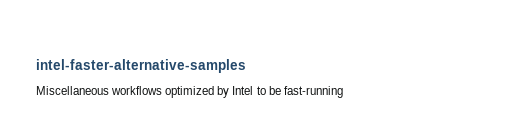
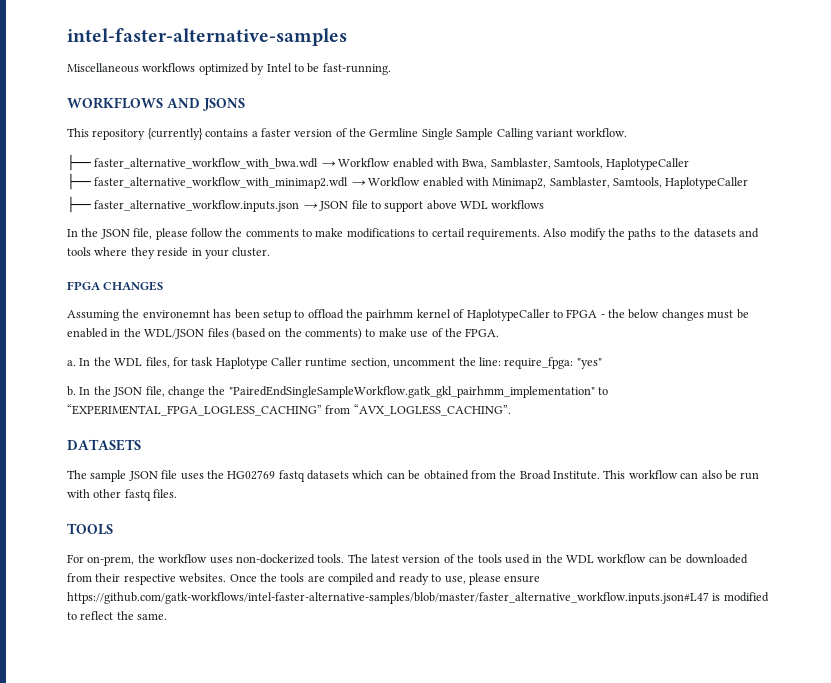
- Miscellaneous workflows optimized by Intel to be fast-running
+ Miscellaneous workflows optimized by Intel to be fast-running.
+ WORKFLOWS AND JSONS
+ This repository {currently} contains a faster version of the Germline Single Sample Calling variant workflow.
+ ├── faster_alternative_workflow_with_bwa.wdl → Workflow enabled with Bwa, Samblaster, Samtools, HaplotypeCaller
+ ├── faster_alternative_workflow_with_minimap2.wdl → Workflow enabled with Minimap2, Samblaster, Samtools, HaplotypeCaller
+ ├── faster_alternative_workflow.inputs.json → JSON file to support above WDL workflows
+ In the JSON file, please follow the comments to make modifications to certail requirements. Also modify the paths to the datasets and tools where they reside in your cluster.
+ FPGA CHANGES
+ Assuming the environemnt has been setup to offload the pairhmm kernel of HaplotypeCaller to FPGA - the below changes must be enabled in the WDL/JSON files (based on the comments) to make use of the FPGA.
+ a. In the WDL files, for task Haplotype Caller runtime section, uncomment the line: require_fpga: "yes"
+ b. In the JSON file, change the "PairedEndSingleSampleWorkflow.gatk_gkl_pairhmm_implementation" to “EXPERIMENTAL_FPGA_LOGLESS_CACHING” from “AVX_LOGLESS_CACHING”.
+ DATASETS
+ The sample JSON file uses the HG02769 fastq datasets which can be obtained from the Broad Institute. This workflow can also be run with other fastq files.
+ TOOLS
+ For on-prem, the workflow uses non-dockerized tools. The latest version of the tools used in the WDL workflow can be downloaded from their respective websites. Once the tools are compiled and ready to use, please ensure https://github.com/gatk-workflows/intel-faster-alternative-samples/blob/master/faster_alternative_workflow.inputs.json#L47 is modified to reflect the same.

